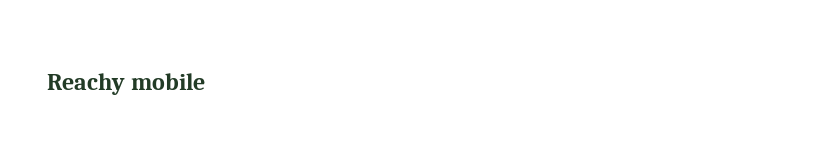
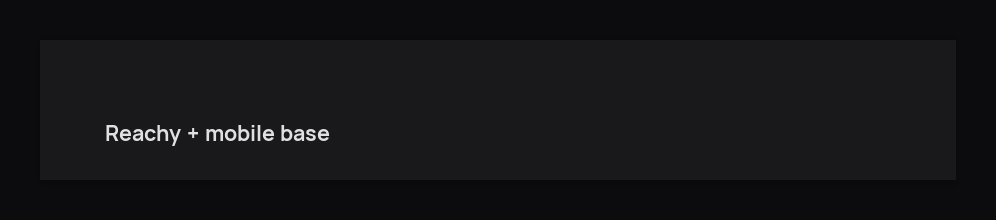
- Reachy mobile
+ Reachy + mobile base

